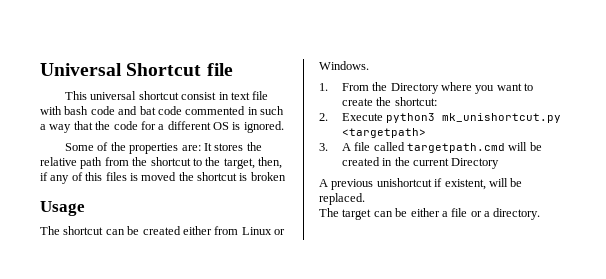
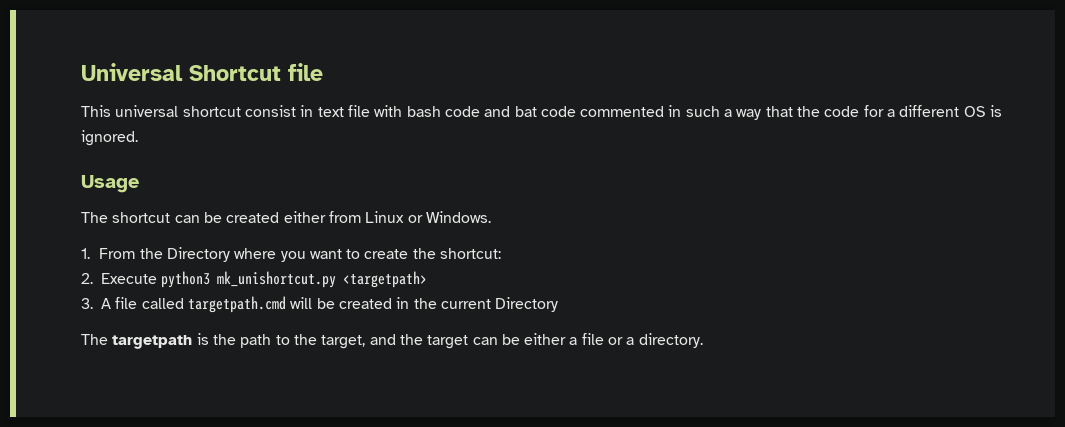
- Some of the properties are: It stores the relative path from the shortcut to the target, then, if any of this files is moved the shortcut is broken
- A previous unishortcut if existent, will be replaced.
- The target can be either a file or a directory.
+ The targetpath is the path to the target, and the target can be either a file or a directory.

